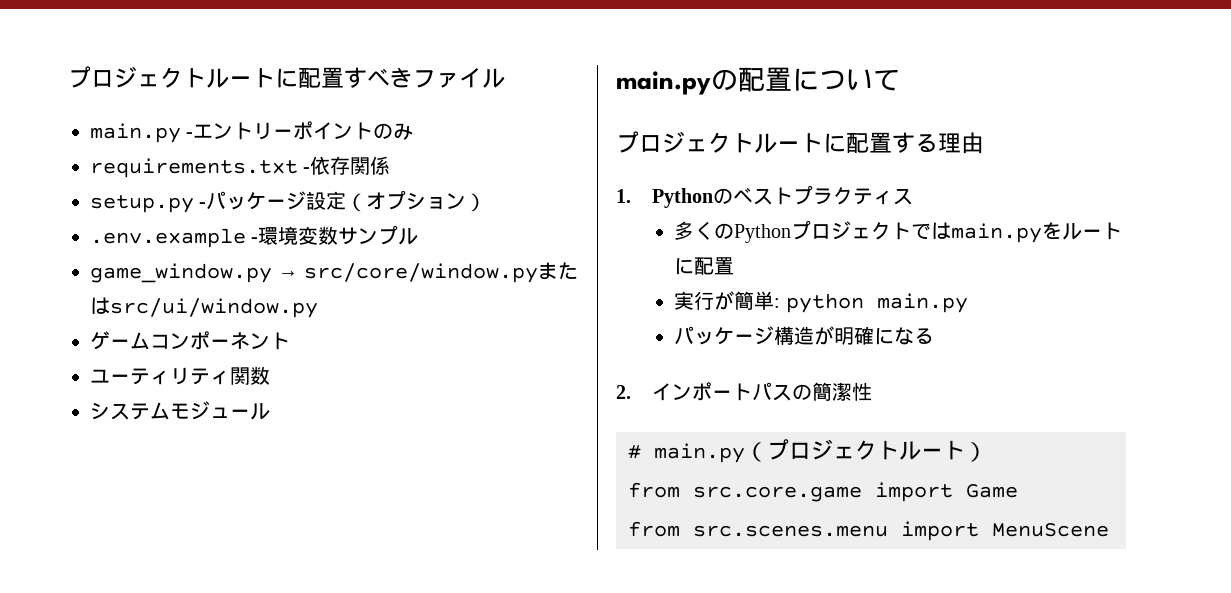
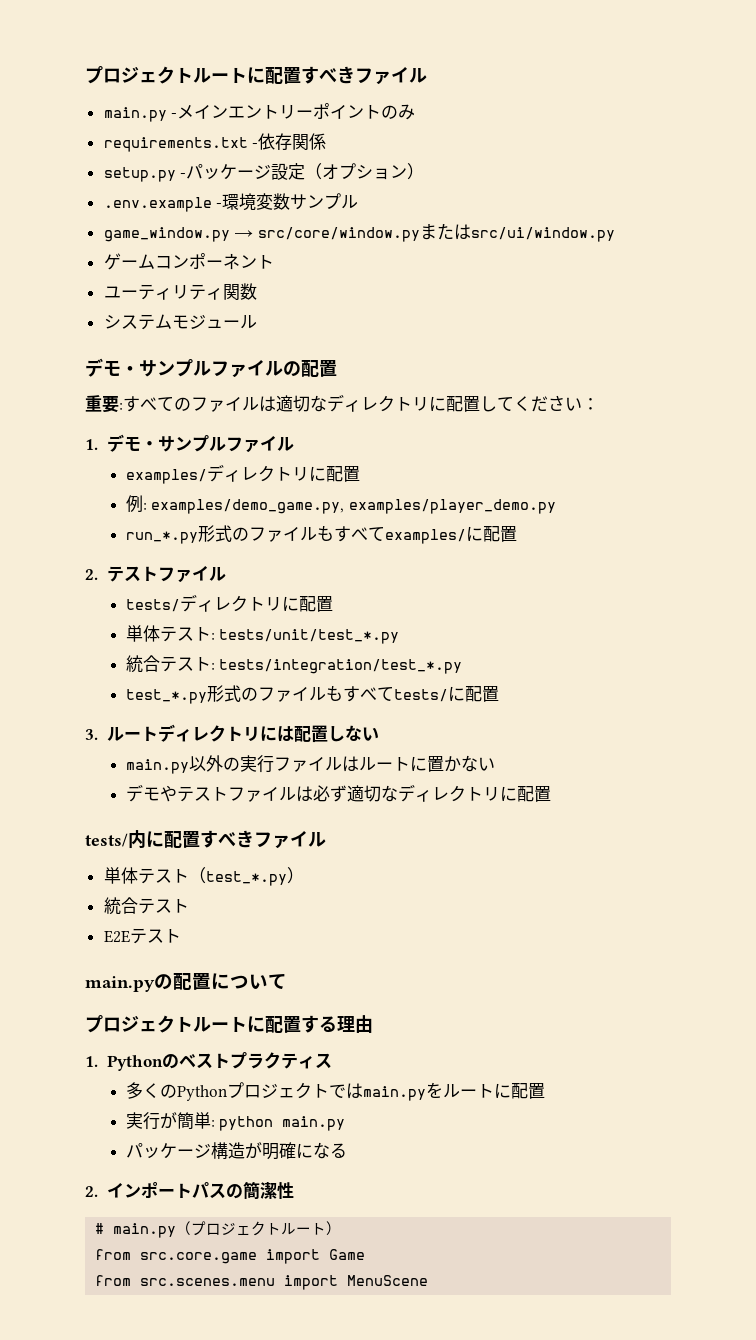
- main.py -エントリーポイントのみ
+ main.py -メインエントリーポイントのみ
+ デモ・サンプルファイルの配置
+ 重要:すべてのファイルは適切なディレクトリに配置してください：
+ 1.デモ・サンプルファイル
+ examples/ディレクトリに配置
+ 例: examples/demo_game.py, examples/player_demo.py
+ run_*.py形式のファイルもすべてexamples/に配置
+ 2.テストファイル
+ tests/ディレクトリに配置
+ 単体テスト: tests/unit/test_*.py
+ 統合テスト: tests/integration/test_*.py
+ test_*.py形式のファイルもすべてtests/に配置
+ 3.ルートディレクトリには配置しない
+ main.py以外の実行ファイルはルートに置かない
+ デモやテストファイルは必ず適切なディレクトリに配置
+ tests/内に配置すべきファイル
+ 単体テスト（test_*.py）
+ 統合テスト
+ E2Eテスト

